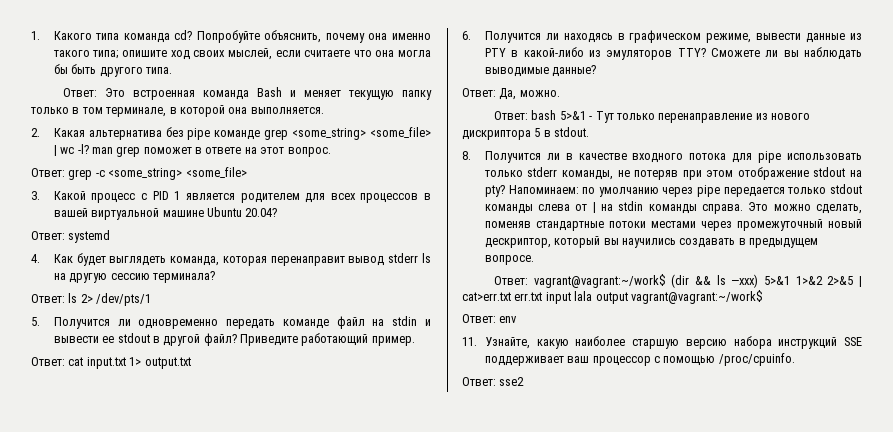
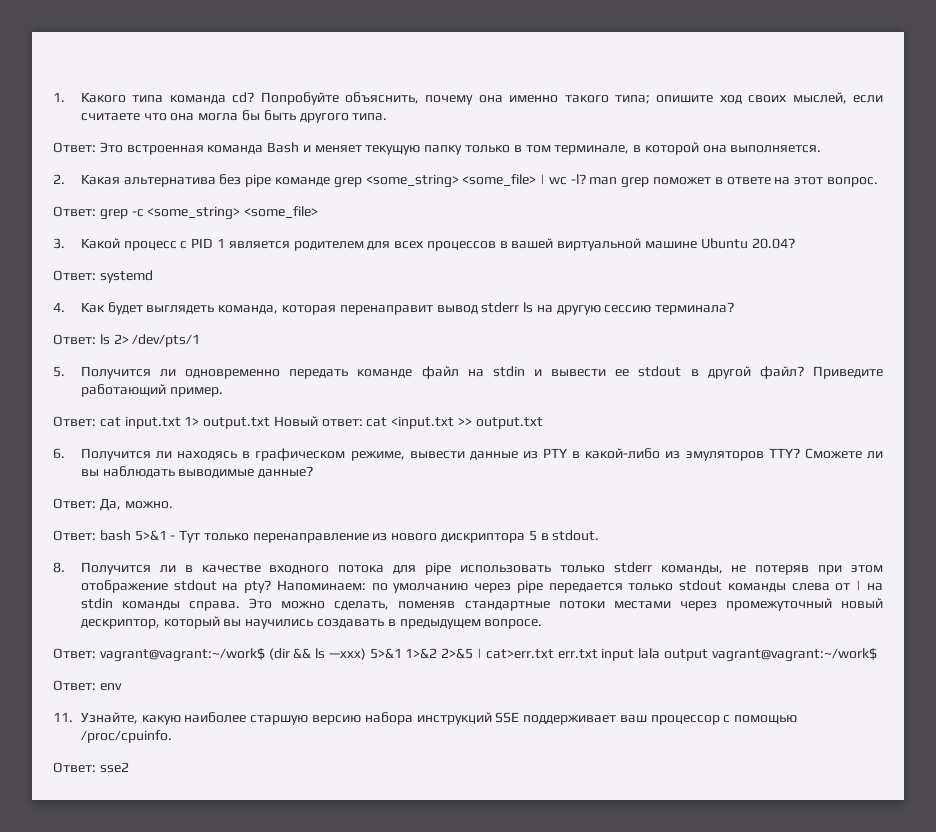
- Ответ: cat input.txt 1> output.txt
+ Ответ: cat input.txt 1> output.txt Новый ответ: cat <input.txt >> output.txt

